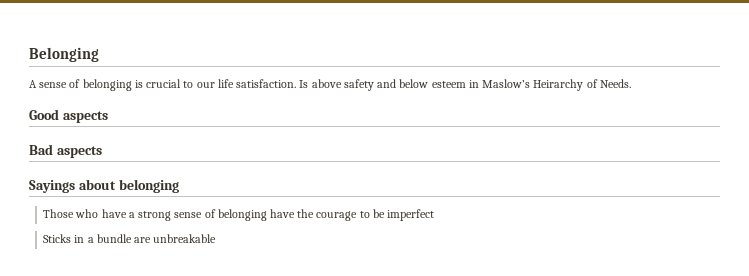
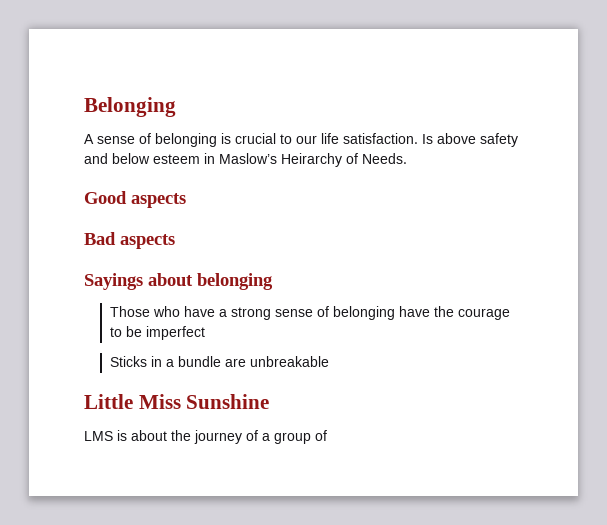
+ Little Miss Sunshine
+ LMS is about the journey of a group of

